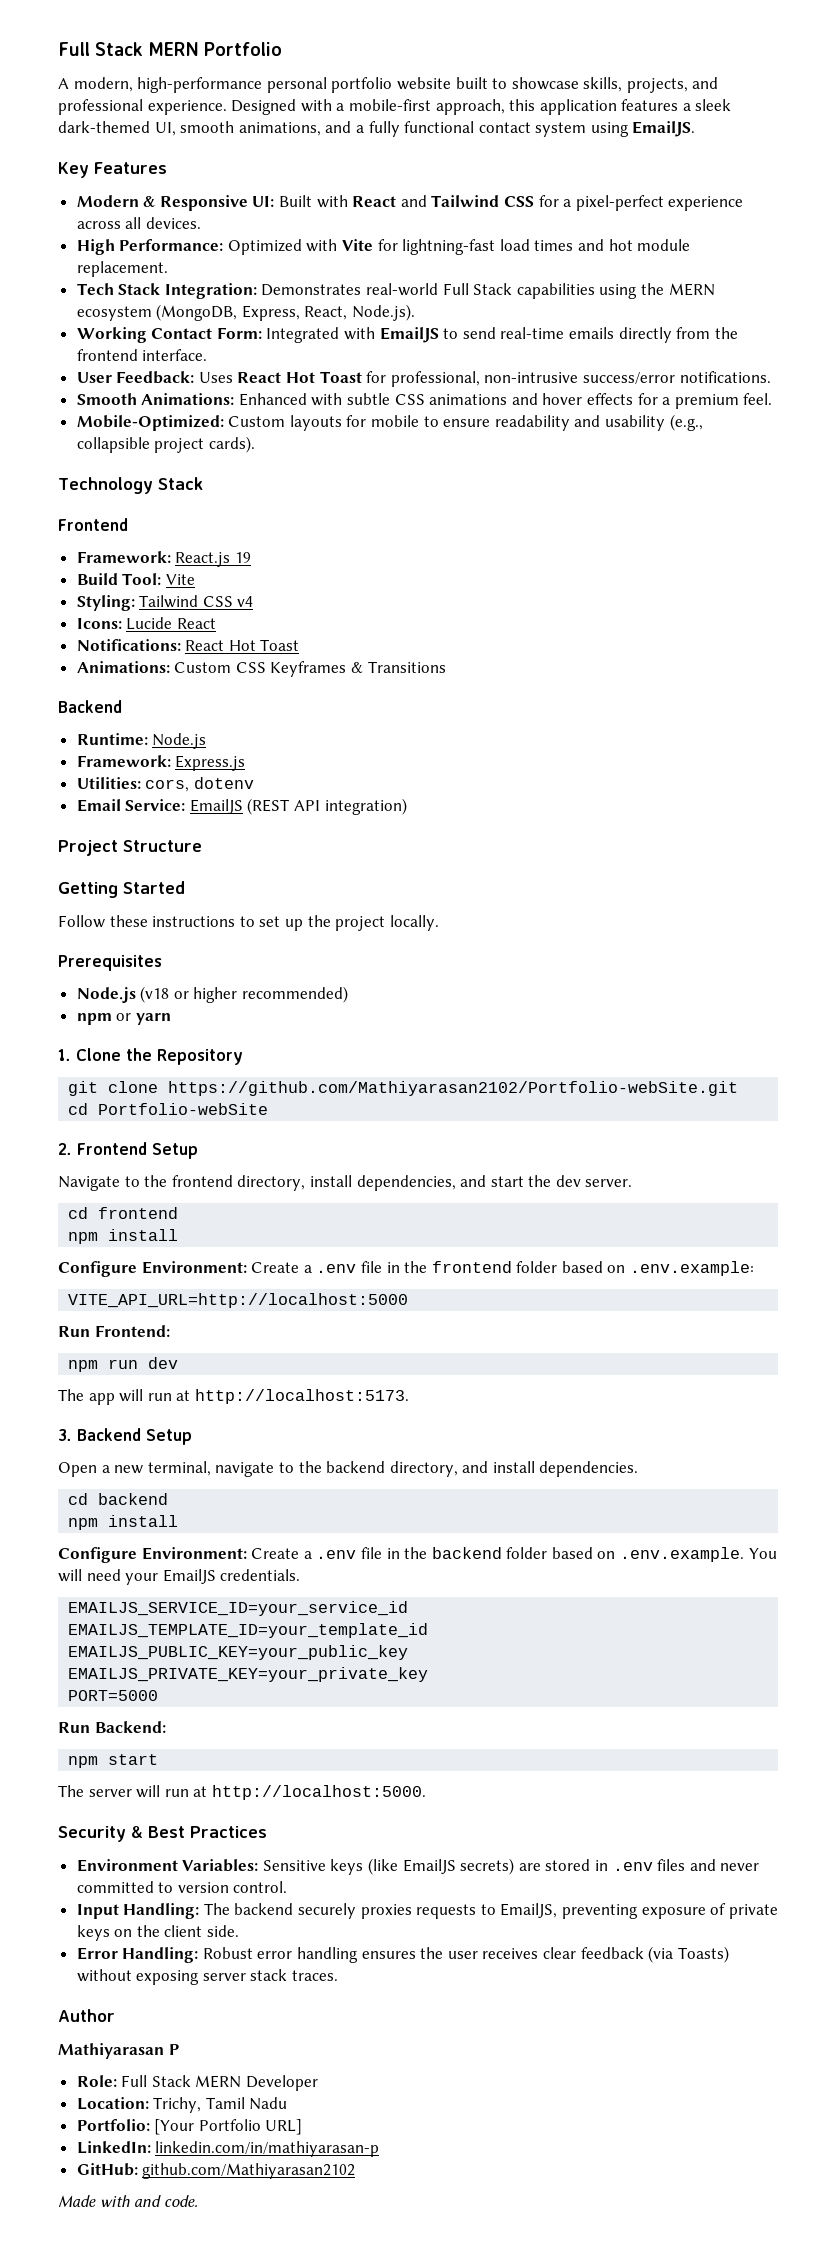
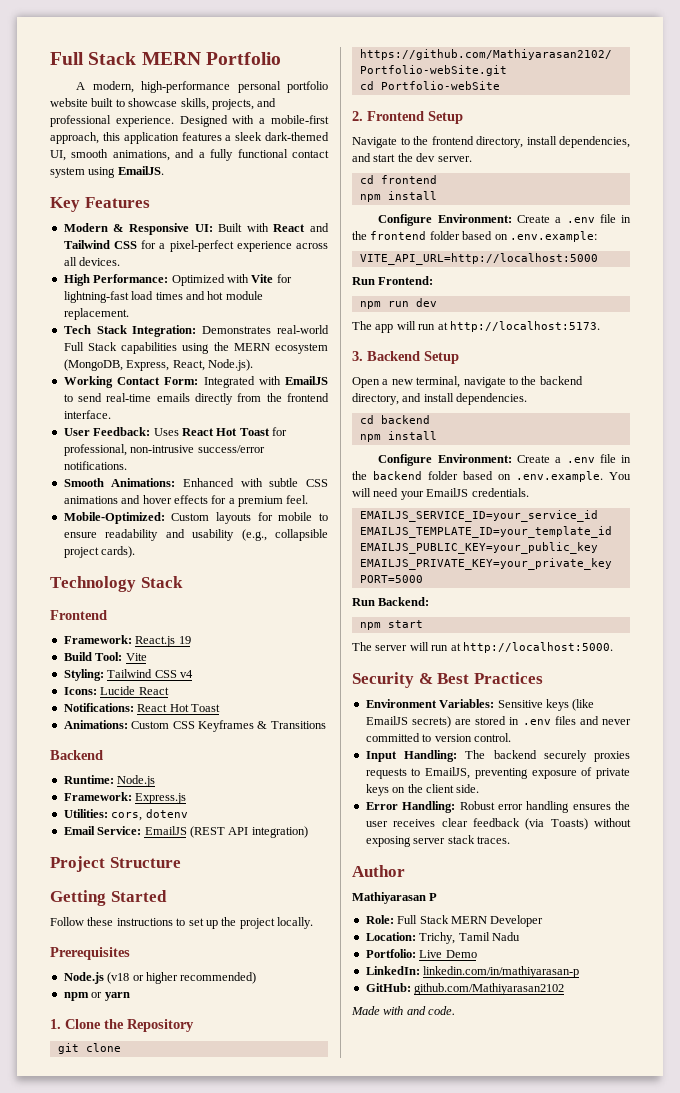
- Portfolio: [Your Portfolio URL]
+ Portfolio: Live Demo

